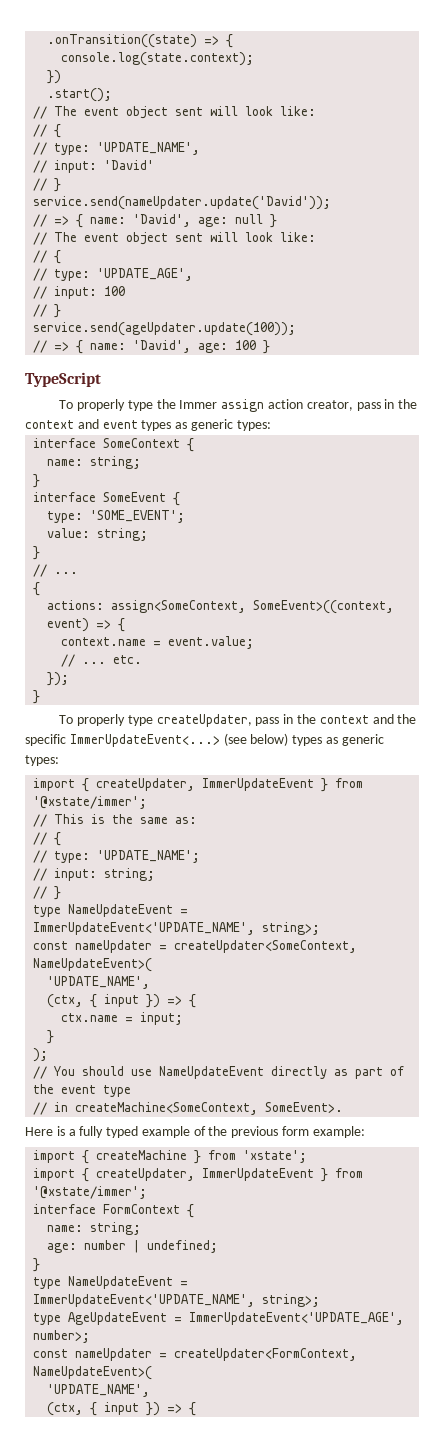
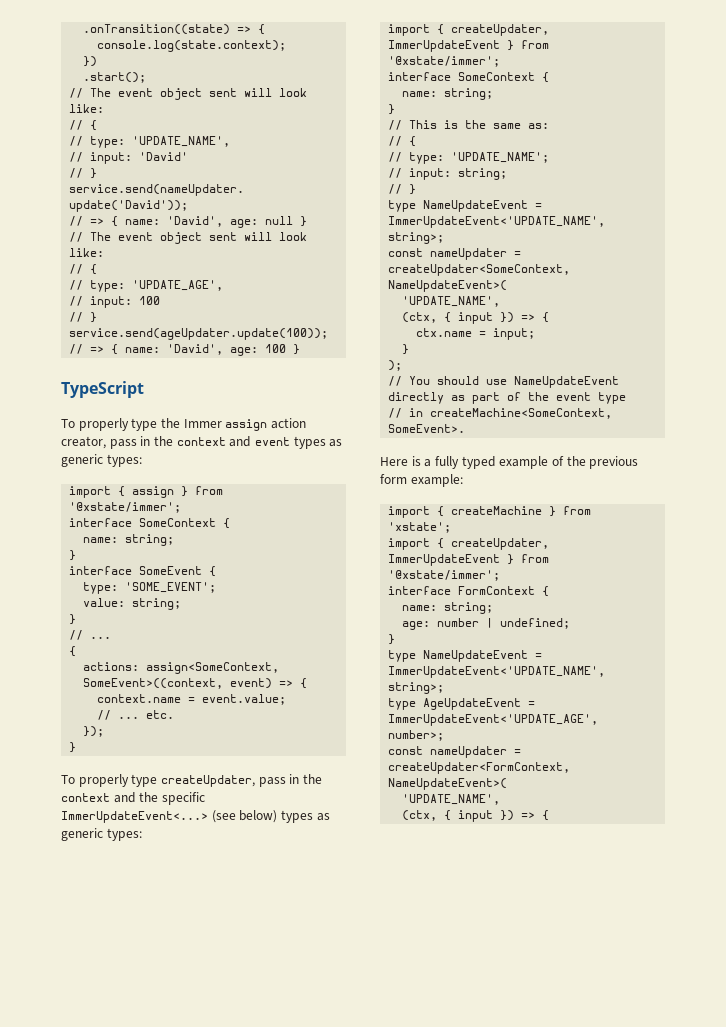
+ import { assign } from '@xstate/immer';
  To properly type createUpdater, pass in the context and the specific ImmerUpdateEvent<...> (see below) types as generic types:
  import { createUpdater, ImmerUpdateEvent } from '@xstate/immer';
+ interface SomeContext {
+ name: string;
+ }

